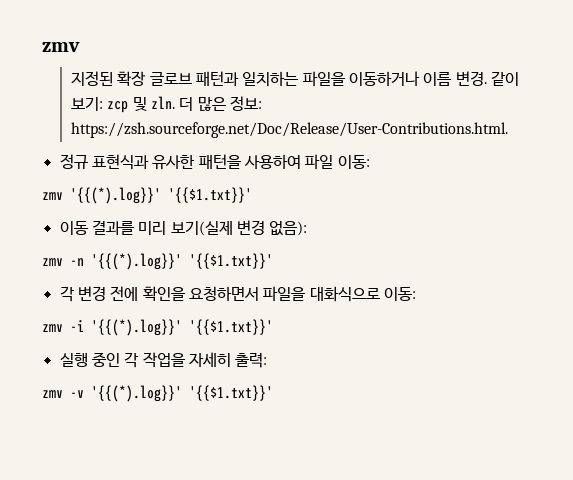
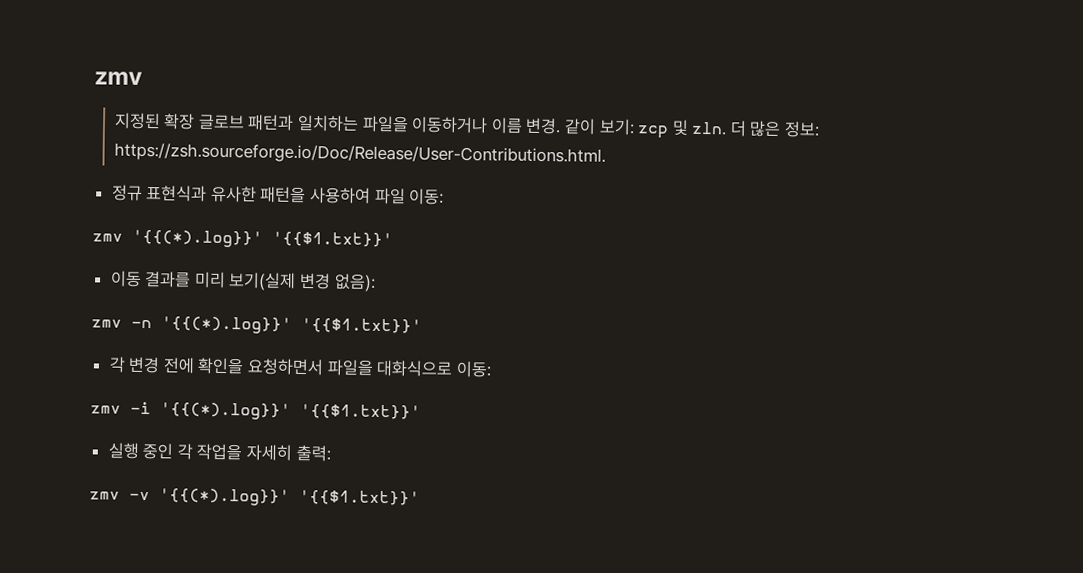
- 더 많은 정보: https://zsh.sourceforge.net/Doc/Release/User-Contributions.html.
+ 더 많은 정보: https://zsh.sourceforge.io/Doc/Release/User-Contributions.html.

